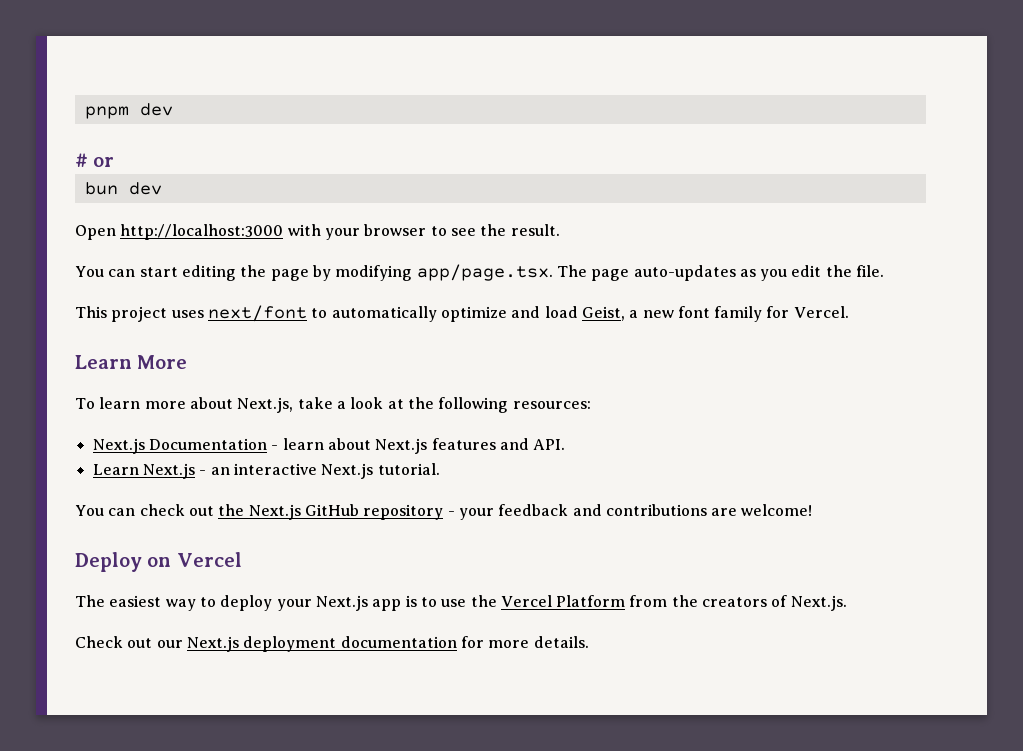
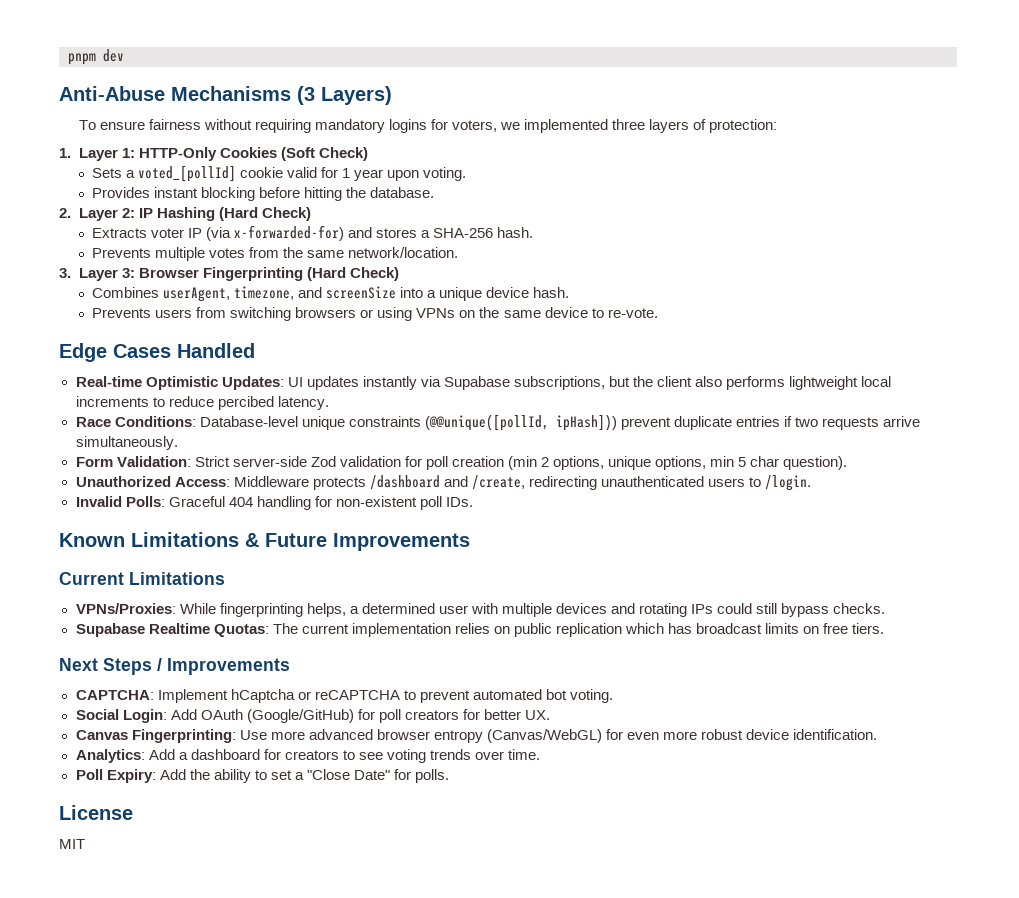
- # or
- bun dev
- Open http://localhost:3000 with your browser to see the result.
- You can start editing the page by modifying app/page.tsx. The page auto-updates as you edit the file.
- This project uses next/font to automatically optimize and load Geist, a new font family for Vercel.
- Learn More
- To learn more about Next.js, take a look at the following resources:
- Next.js Documentation - learn about Next.js features and API.
- Learn Next.js - an interactive Next.js tutorial.
- You can check out the Next.js GitHub repository - your feedback and contributions are welcome!
- Deploy on Vercel
- The easiest way to deploy your Next.js app is to use the Vercel Platform from the creators of Next.js.
- Check out our Next.js deployment documentation for more details.
+ Anti-Abuse Mechanisms (3 Layers)
+ To ensure fairness without requiring mandatory logins for voters, we implemented three layers of protection:
+ 1. Layer 1: HTTP-Only Cookies (Soft Check)
+ Sets a voted_[pollId] cookie valid for 1 year upon voting.
+ Provides instant blocking before hitting the database.
+ 2. Layer 2: IP Hashing (Hard Check)
+ Extracts voter IP (via x-forwarded-for) and stores a SHA-256 hash.
+ Prevents multiple votes from the same network/location.
+ 3. Layer 3: Browser Fingerprinting (Hard Check)
+ Combines userAgent, timezone, and screenSize into a unique device hash.
+ Prevents users from switching browsers or using VPNs on the same device to re-vote.
+ Edge Cases Handled
+ Real-time Optimistic Updates: UI updates instantly via Supabase subscriptions, but the client also performs lightweight local increments to reduce percibed latency.
+ Race Conditions: Database-level unique constraints (@@unique([pollId, ipHash])) prevent duplicate entries if two requests arrive simultaneously.
+ Form Validation: Strict server-side Zod validation for poll creation (min 2 options, unique options, min 5 char question).
+ Unauthorized Access: Middleware protects /dashboard and /create, redirecting unauthenticated users to /login.
+ Invalid Polls: Graceful 404 handling for non-existent poll IDs.
+ Known Limitations & Future Improvements
+ Current Limitations
+ VPNs/Proxies: While fingerprinting helps, a determined user with multiple devices and rotating IPs could still bypass checks.
+ Supabase Realtime Quotas: The current implementation relies on public replication which has broadcast limits on free tiers.
+ Next Steps / Improvements
+ CAPTCHA: Implement hCaptcha or reCAPTCHA to prevent automated bot voting.
+ Social Login: Add OAuth (Google/GitHub) for poll creators for better UX.
+ Canvas Fingerprinting: Use more advanced browser entropy (Canvas/WebGL) for even more robust device identification.
+ Analytics: Add a dashboard for creators to see voting trends over time.
+ Poll Expiry: Add the ability to set a "Close Date" for polls.
+ License
+ MIT

